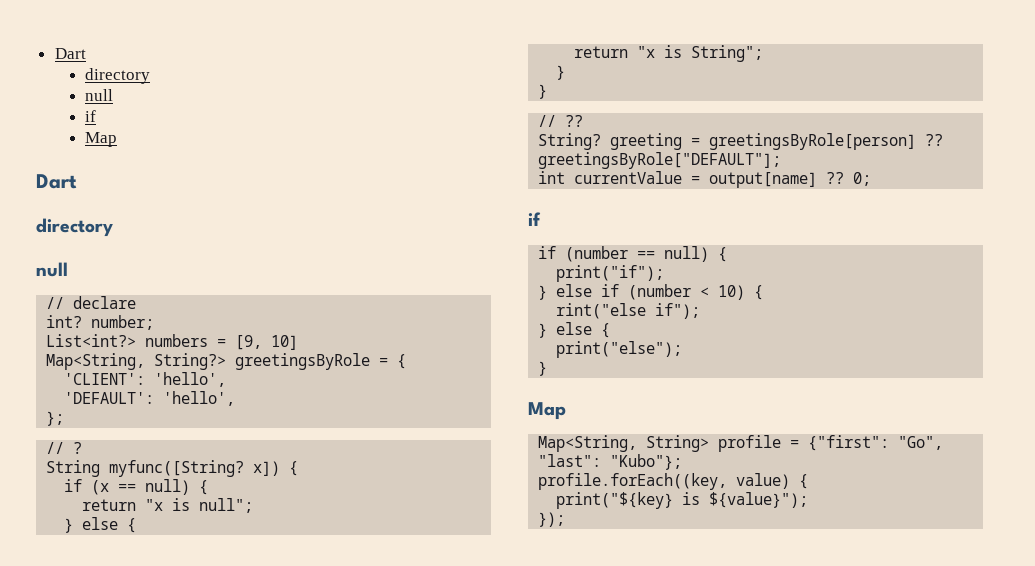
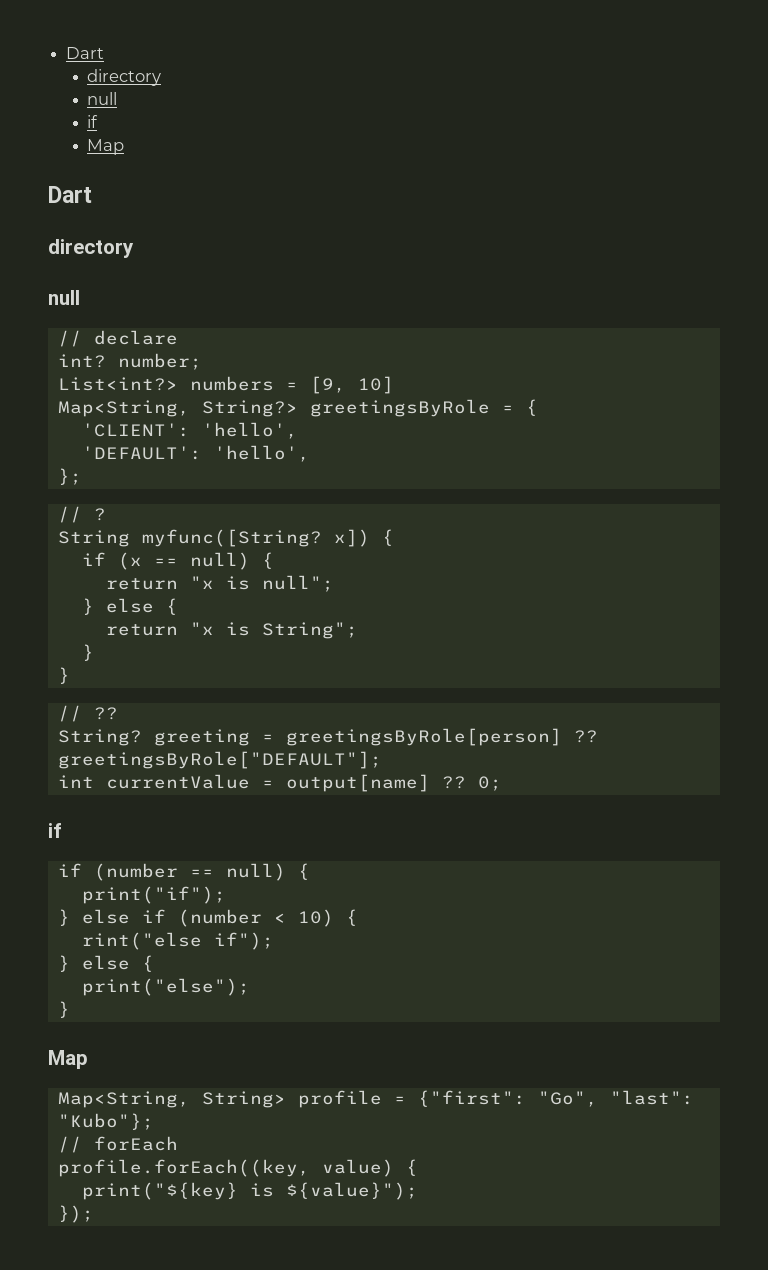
+ // forEach

